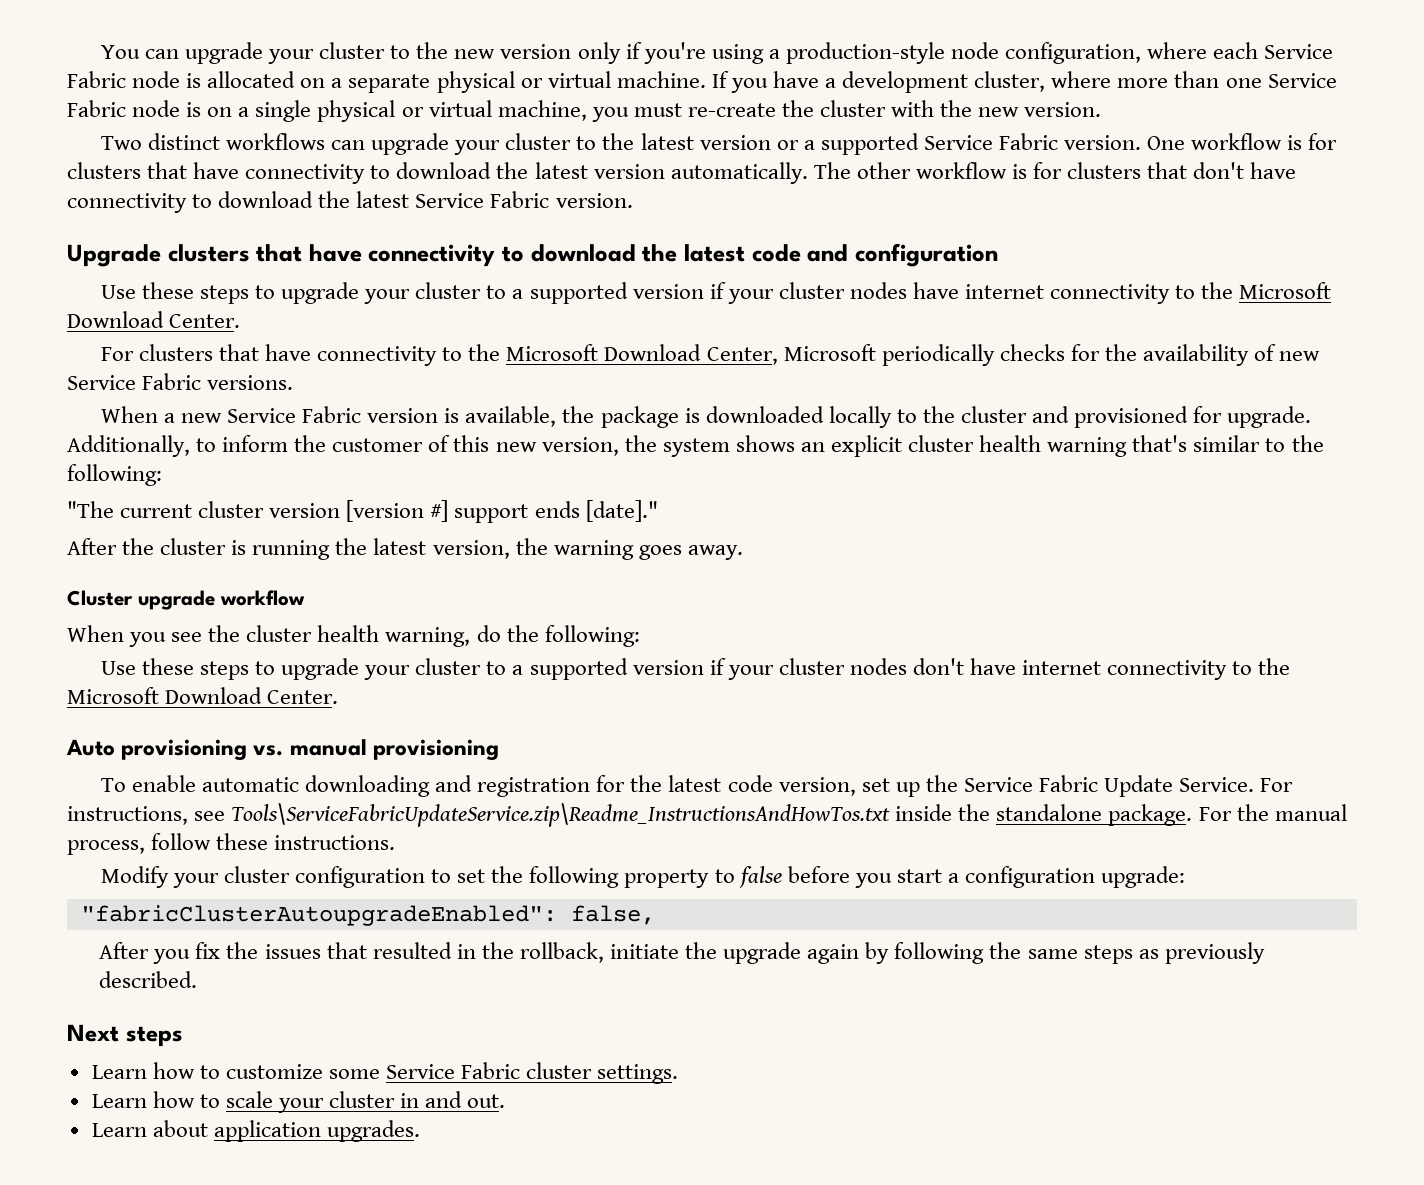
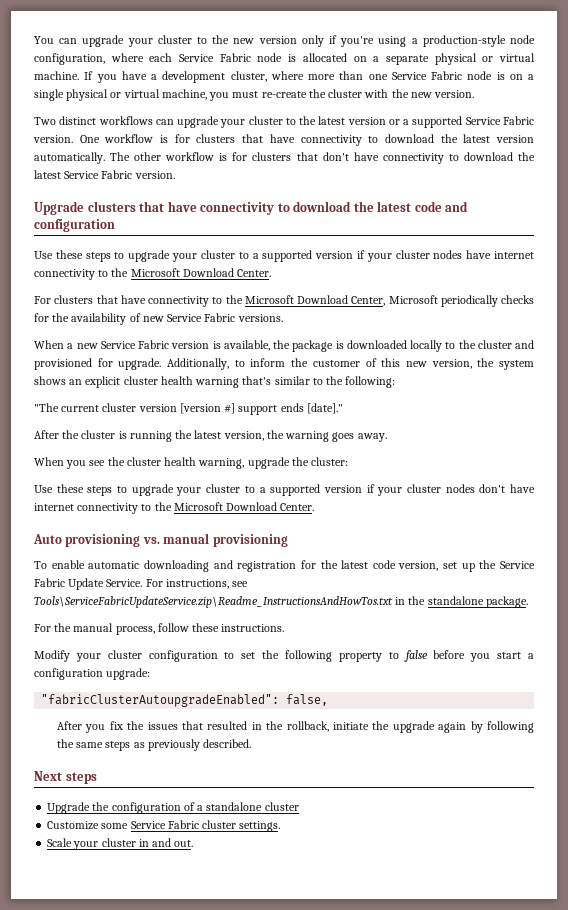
- Cluster upgrade workflow
- When you see the cluster health warning, do the following:
+ When you see the cluster health warning, upgrade the cluster:
- For instructions, see Tools\ServiceFabricUpdateService.zip\Readme_InstructionsAndHowTos.txt inside the standalone package. For the manual process, follow these instructions.
+ For instructions, see Tools\ServiceFabricUpdateService.zip\Readme_InstructionsAndHowTos.txt in the standalone package.
+ For the manual process, follow these instructions.
- Learn how to customize some Service Fabric cluster settings.
+ Upgrade the configuration of a standalone cluster
+ Customize some Service Fabric cluster settings.
- Learn how to scale your cluster in and out.
+ Scale your cluster in and out.
- Learn about application upgrades.

